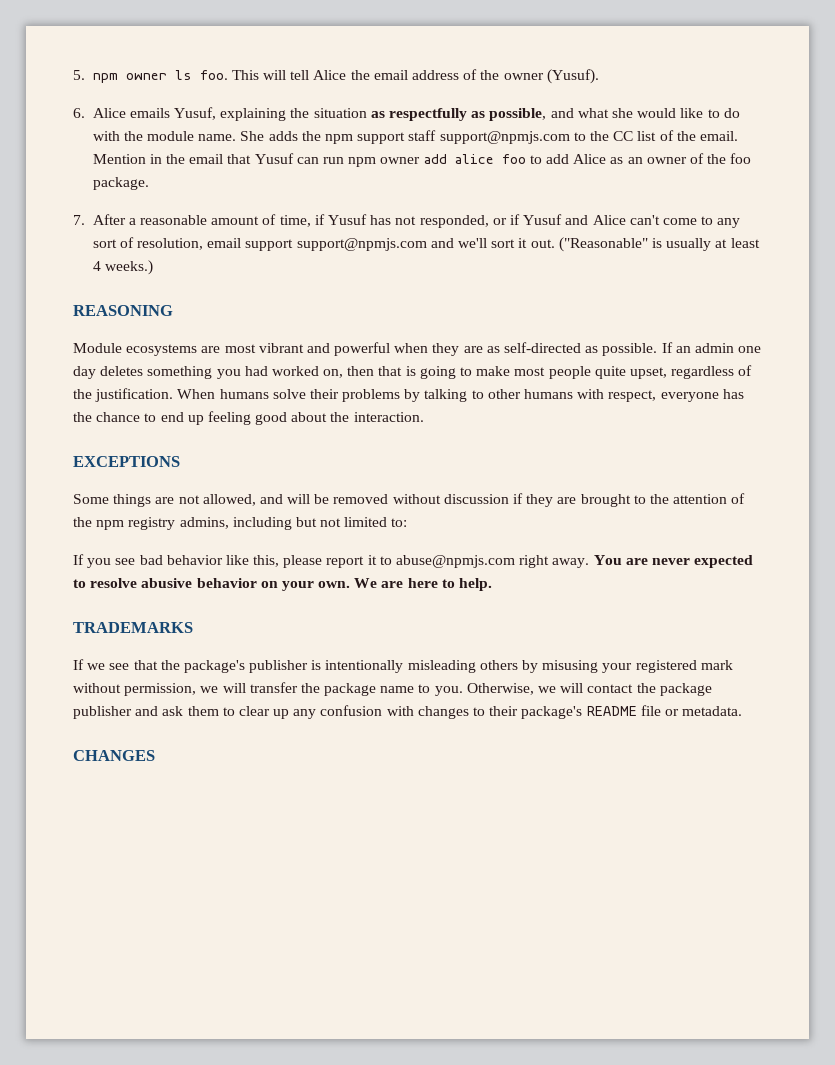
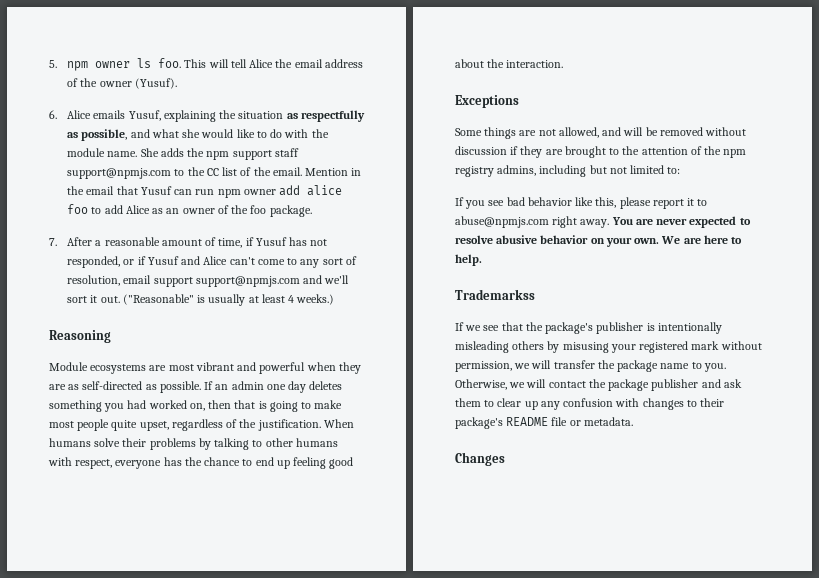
- REASONING
+ Reasoning
- EXCEPTIONS
+ Exceptions
- TRADEMARKS
+ Trademarkss
- CHANGES
+ Changes

